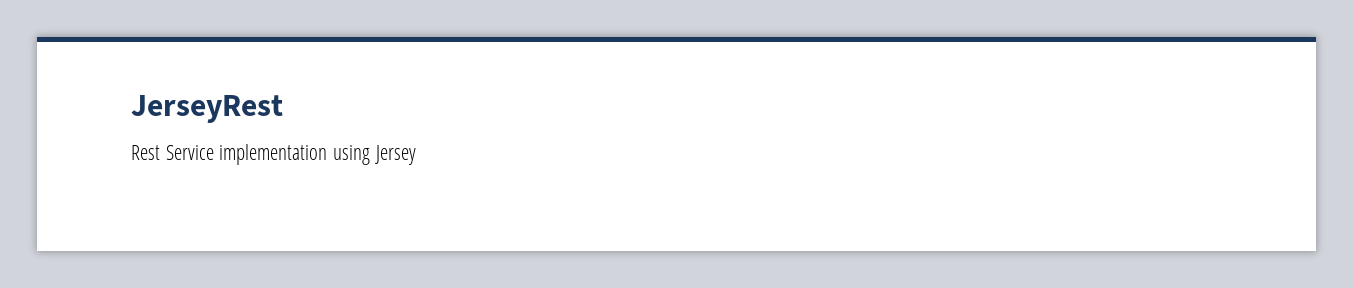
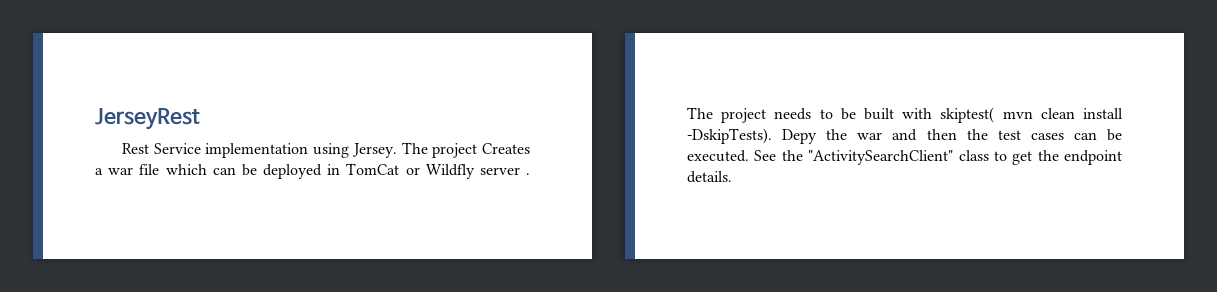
- Rest Service implementation using Jersey
+ Rest Service implementation using Jersey. The project Creates a war file which can be deployed in TomCat or Wildfly server . The project needs to be built with skiptest( mvn clean install -DskipTests). Depy the war and then the test cases can be executed. See the "ActivitySearchClient" class to get the endpoint details.

